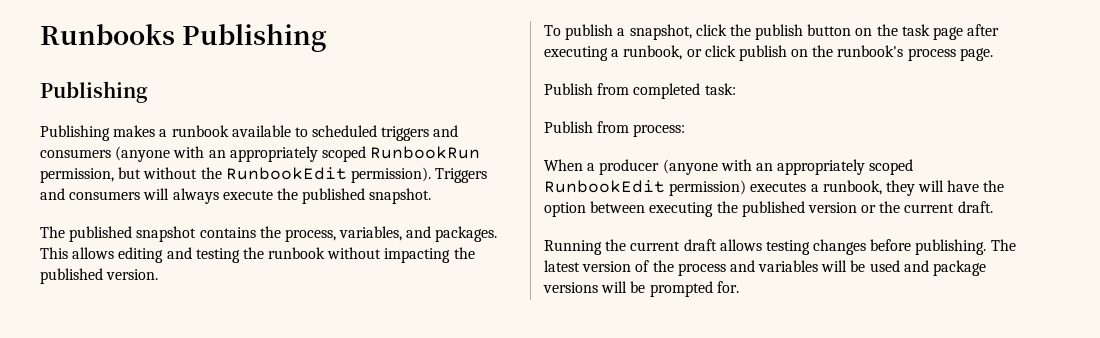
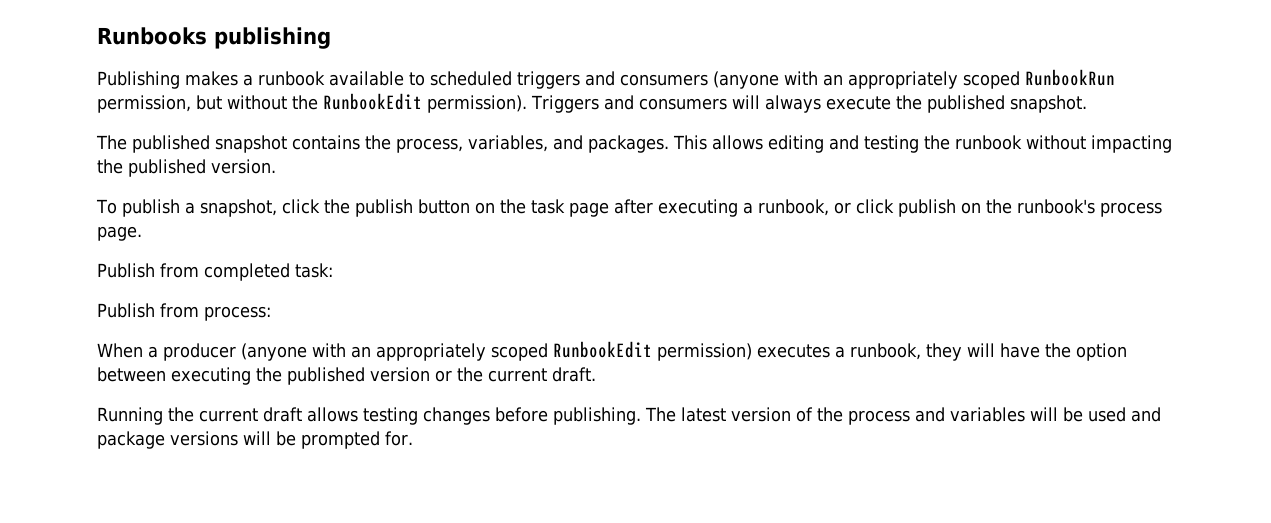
- Runbooks Publishing
- Publishing
+ Runbooks publishing

